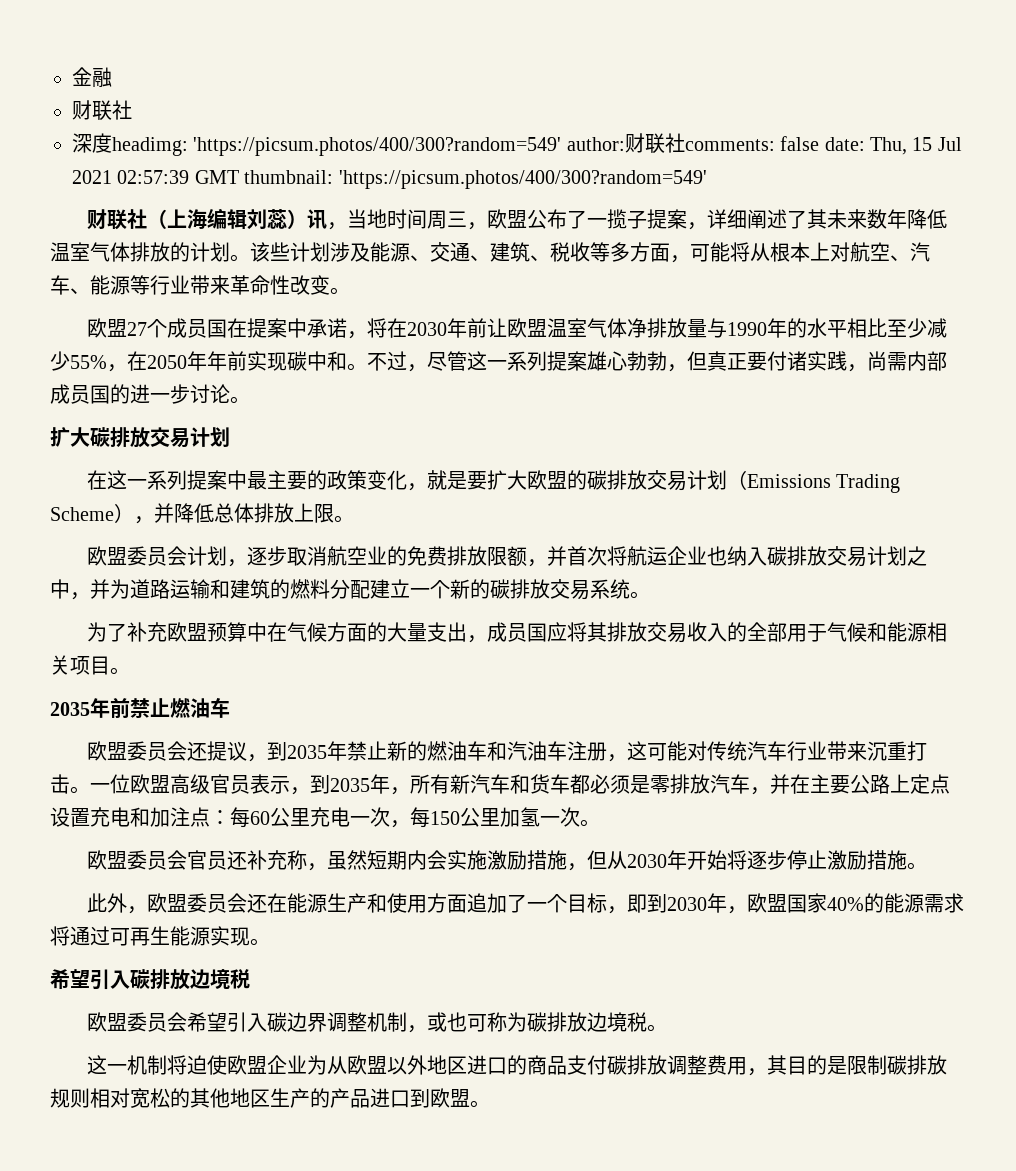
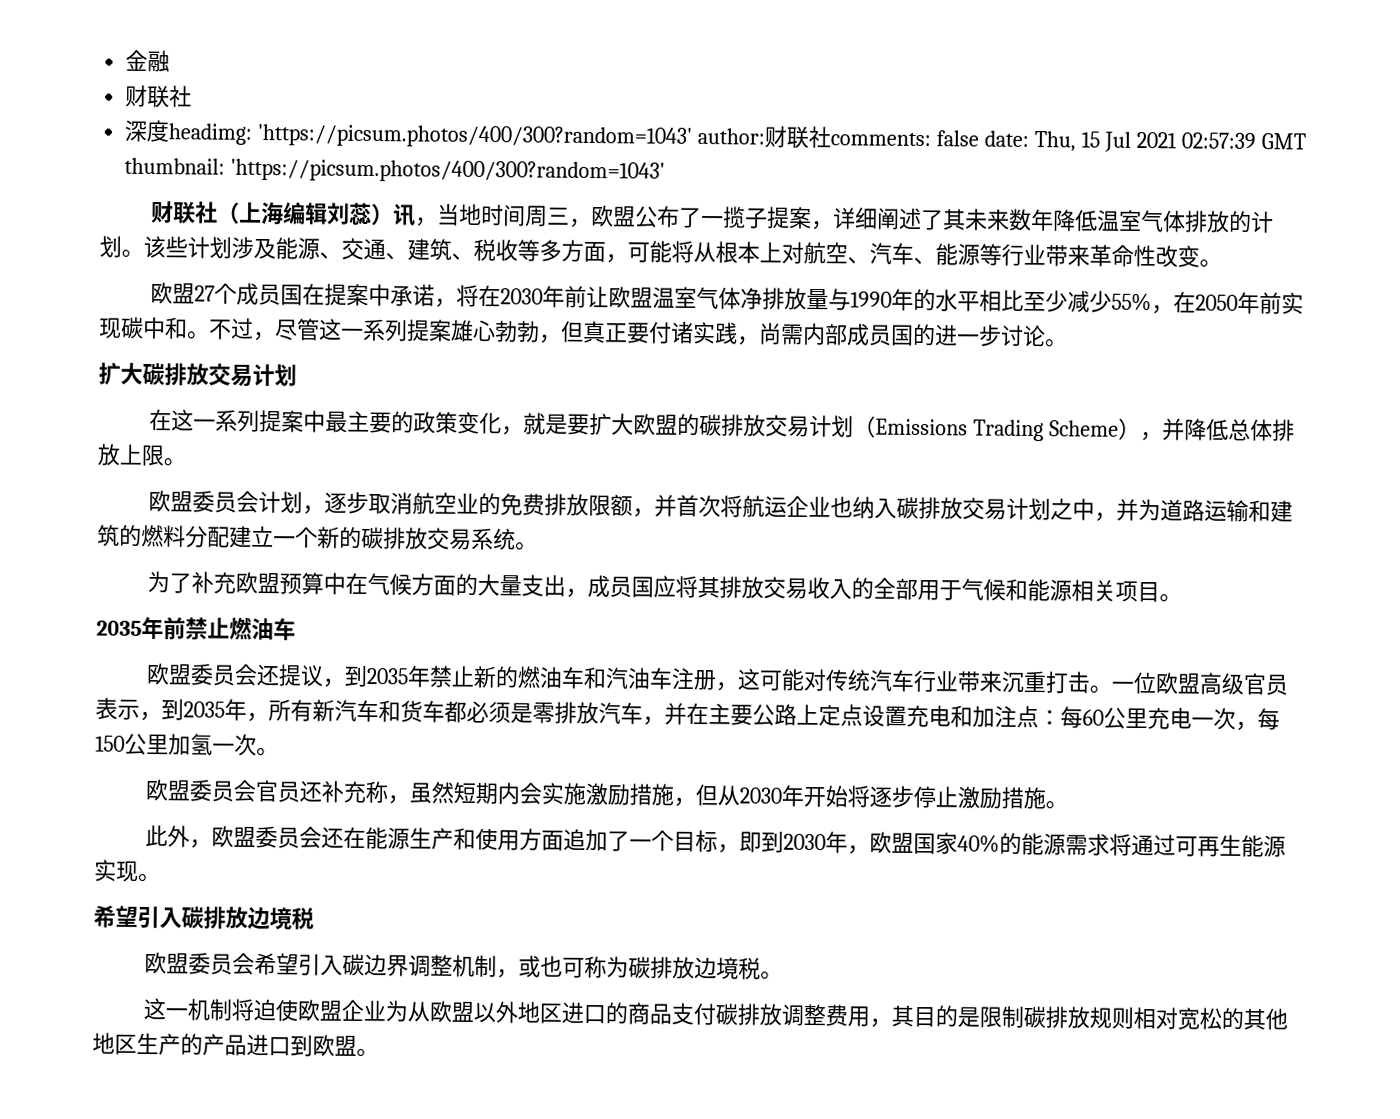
- 深度headimg: 'https://picsum.photos/400/300?random=549' author:财联社comments: false date: Thu, 15 Jul 2021 02:57:39 GMT thumbnail: 'https://picsum.photos/400/300?random=549'
+ 深度headimg: 'https://picsum.photos/400/300?random=1043' author:财联社comments: false date: Thu, 15 Jul 2021 02:57:39 GMT thumbnail: 'https://picsum.photos/400/300?random=1043'
- 欧盟27个成员国在提案中承诺，将在2030年前让欧盟温室气体净排放量与1990年的水平相比至少减少55%，在2050年年前实现碳中和。
+ 欧盟27个成员国在提案中承诺，将在2030年前让欧盟温室气体净排放量与1990年的水平相比至少减少55%，在2050年前实现碳中和。

